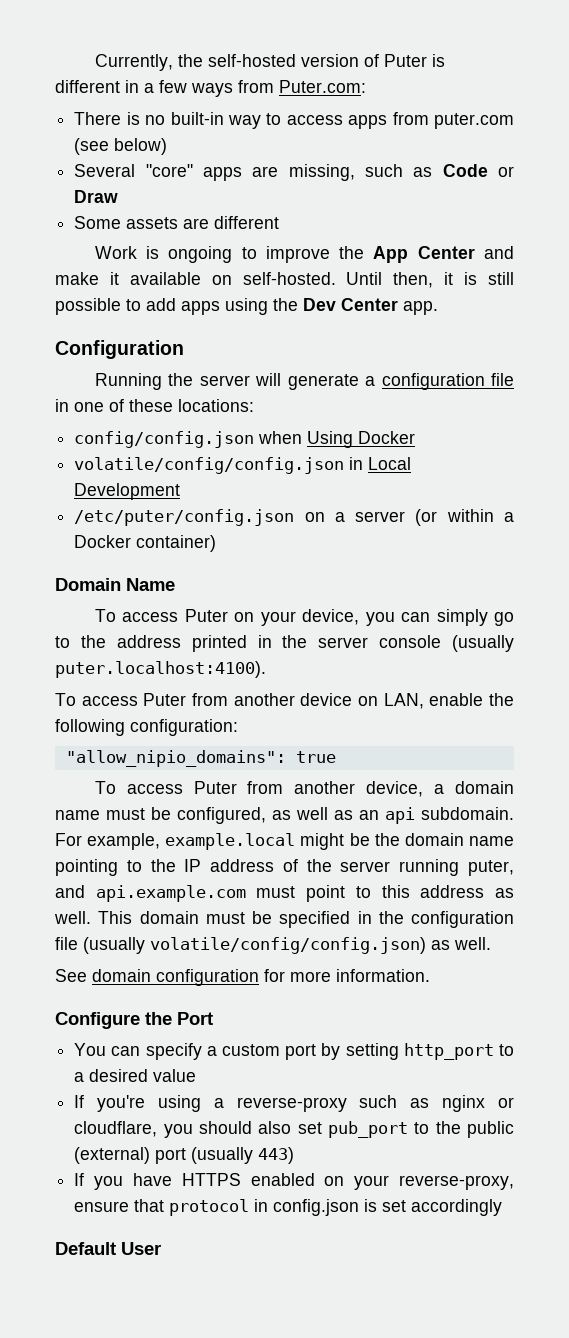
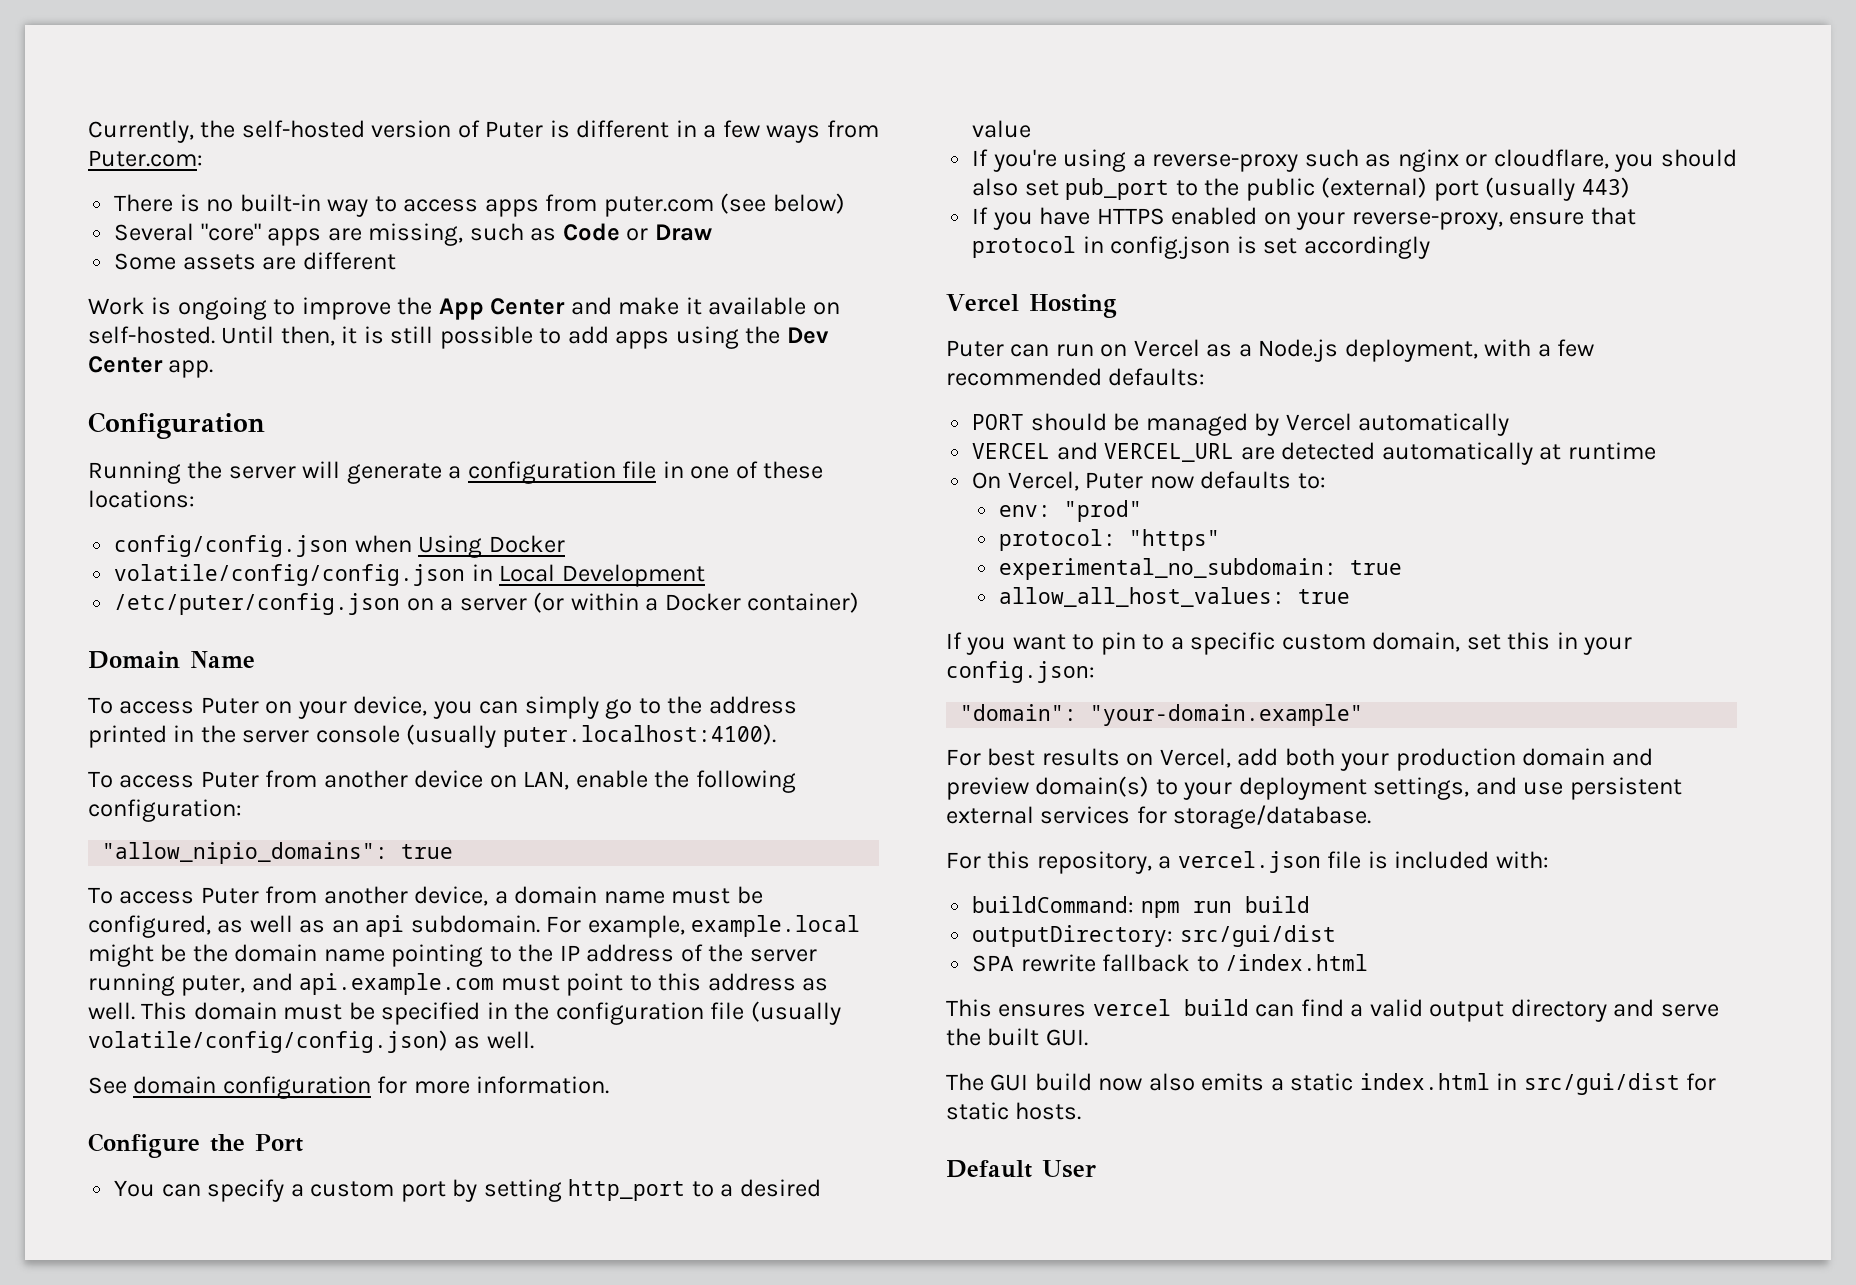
+ Vercel Hosting
+ Puter can run on Vercel as a Node.js deployment, with a few recommended defaults:
+ PORT should be managed by Vercel automatically
+ VERCEL and VERCEL_URL are detected automatically at runtime
+ On Vercel, Puter now defaults to:
+ env: "prod"
+ protocol: "https"
+ experimental_no_subdomain: true
+ allow_all_host_values: true
+ If you want to pin to a specific custom domain, set this in your config.json:
+ "domain": "your-domain.example"
+ For best results on Vercel, add both your production domain and preview domain(s) to your deployment settings, and use persistent external services for storage/database.
+ For this repository, a vercel.json file is included with:
+ buildCommand: npm run build
+ outputDirectory: src/gui/dist
+ SPA rewrite fallback to /index.html
+ This ensures vercel build can find a valid output directory and serve the built GUI.
+ The GUI build now also emits a static index.html in src/gui/dist for static hosts.

